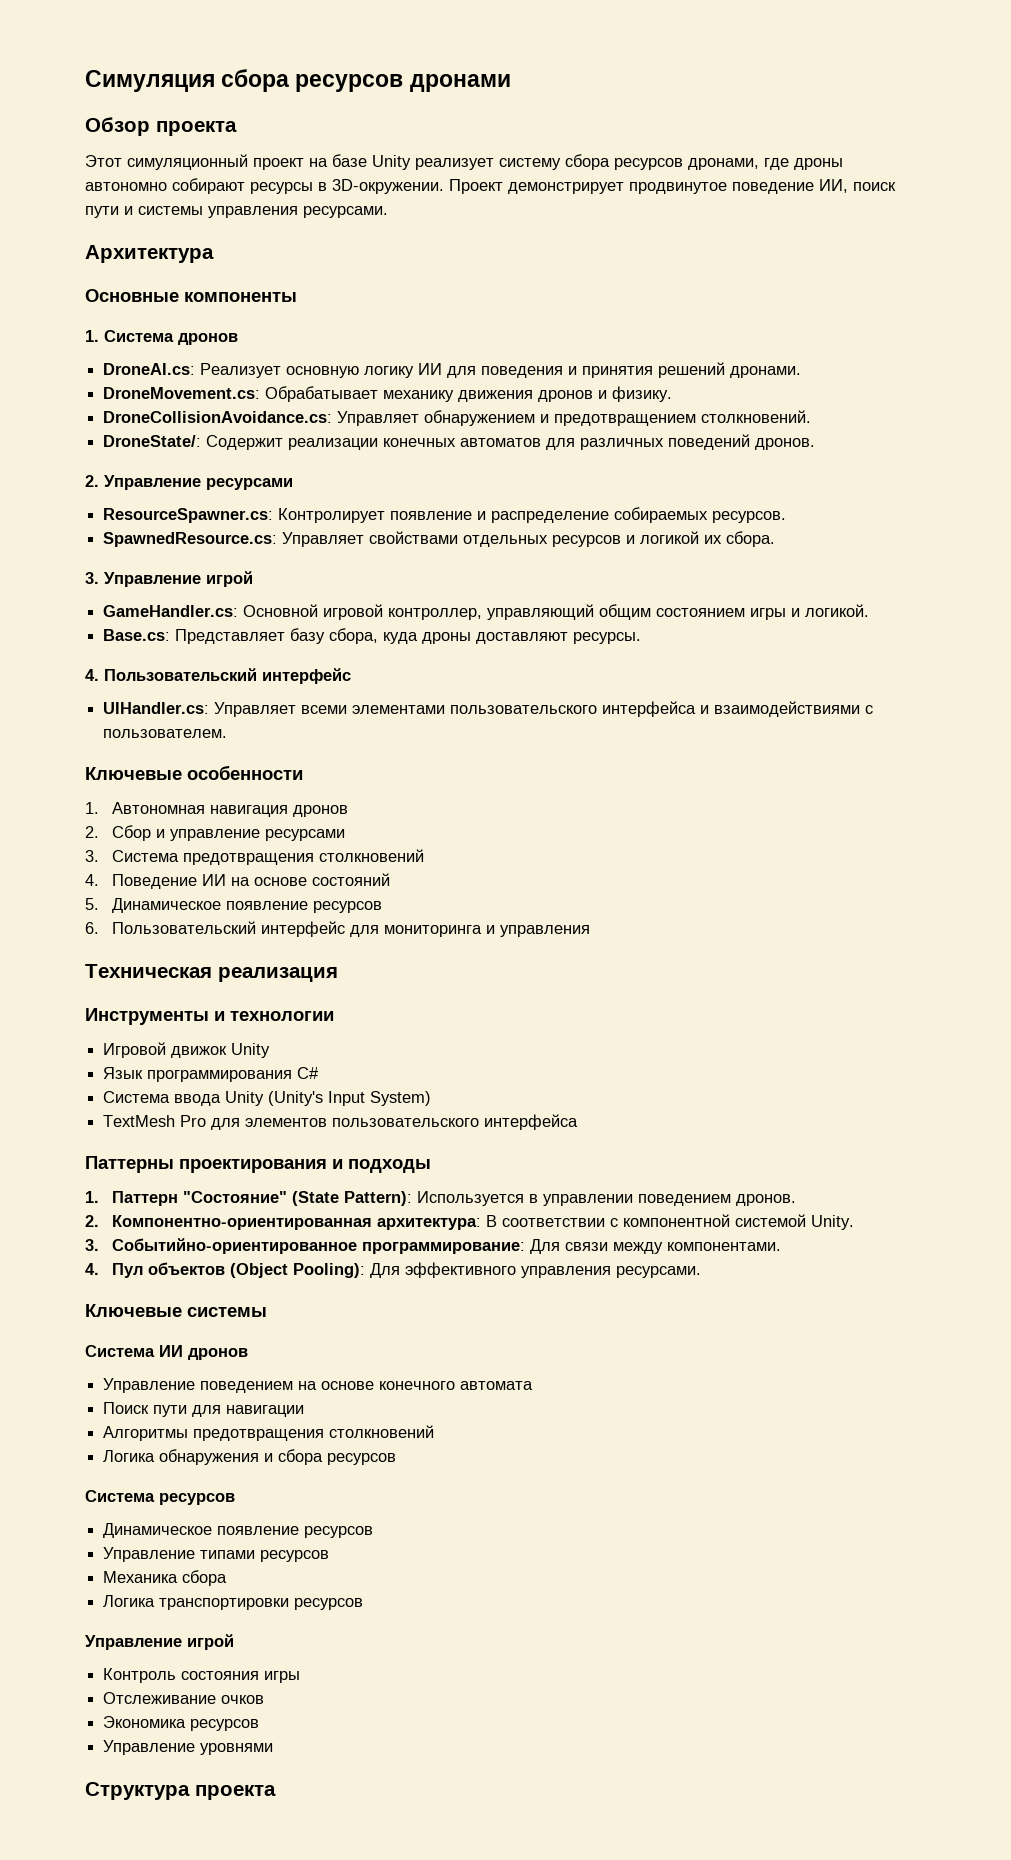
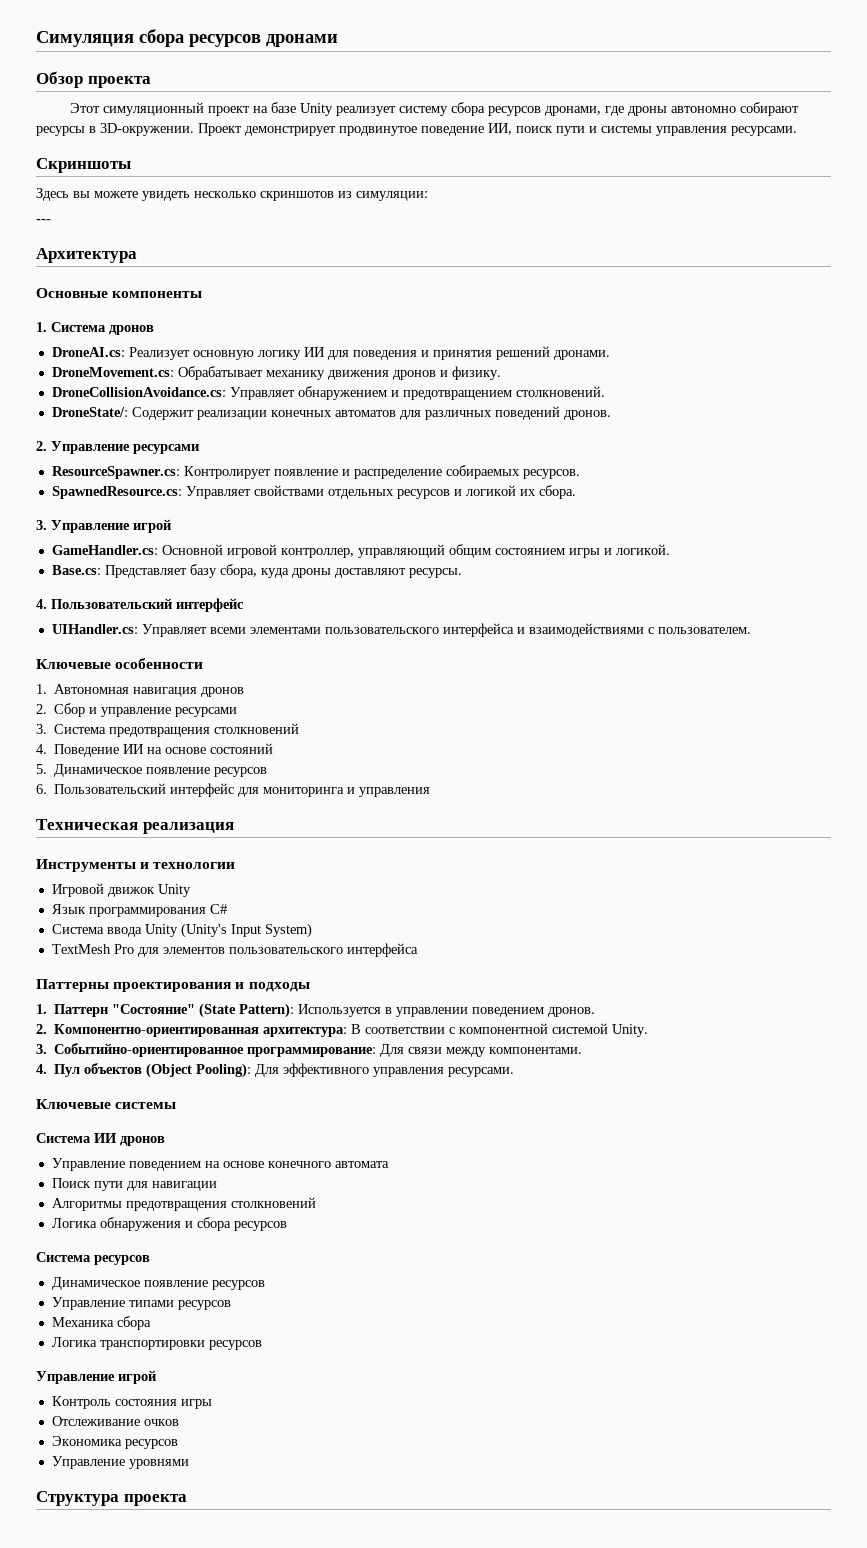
+ Скриншоты
+ Здесь вы можете увидеть несколько скриншотов из симуляции:
+ ---

